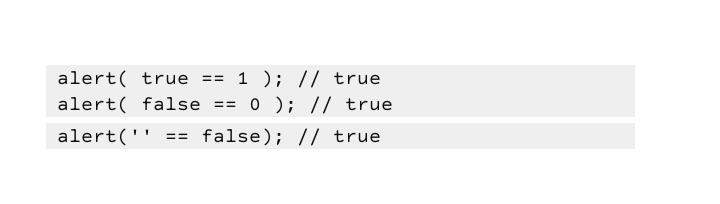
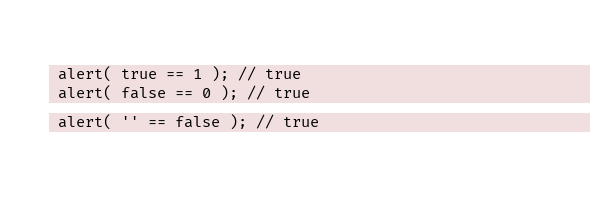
- alert('' == false); // true
+ alert( '' == false ); // true

